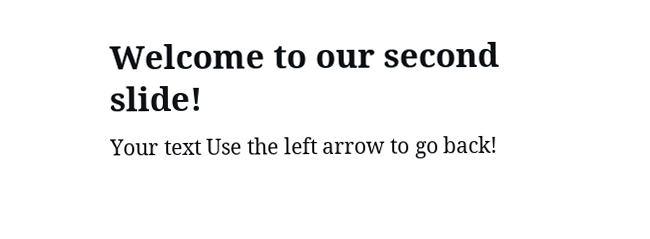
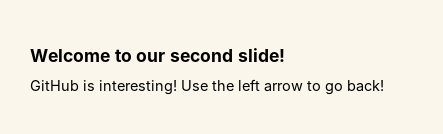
- Your text Use the left arrow to go back!
+ GitHub is interesting! Use the left arrow to go back!

